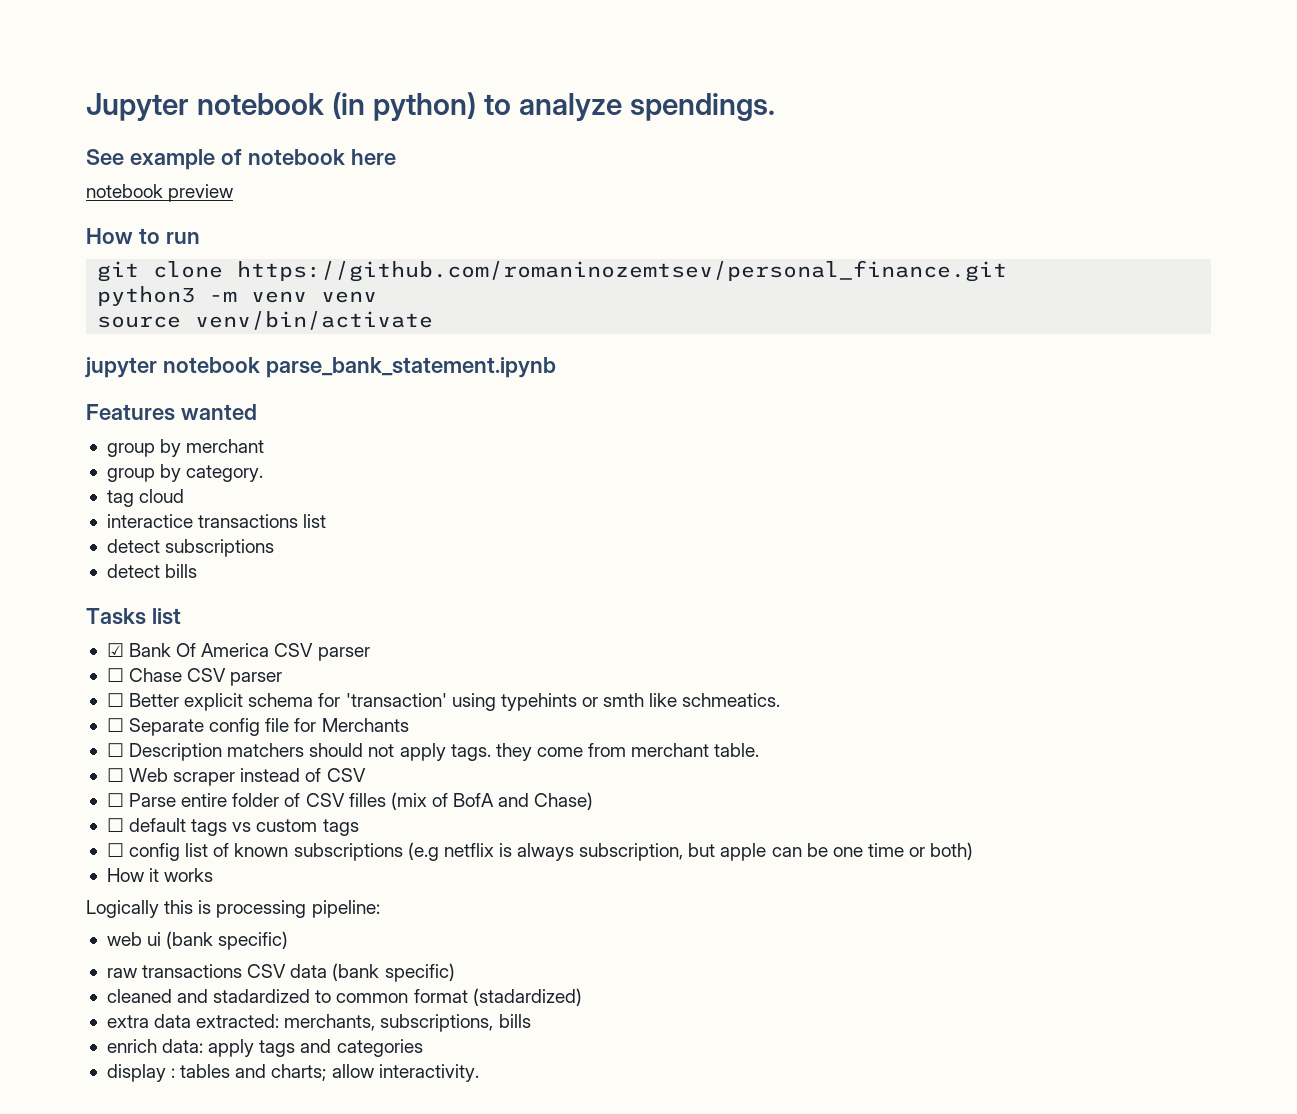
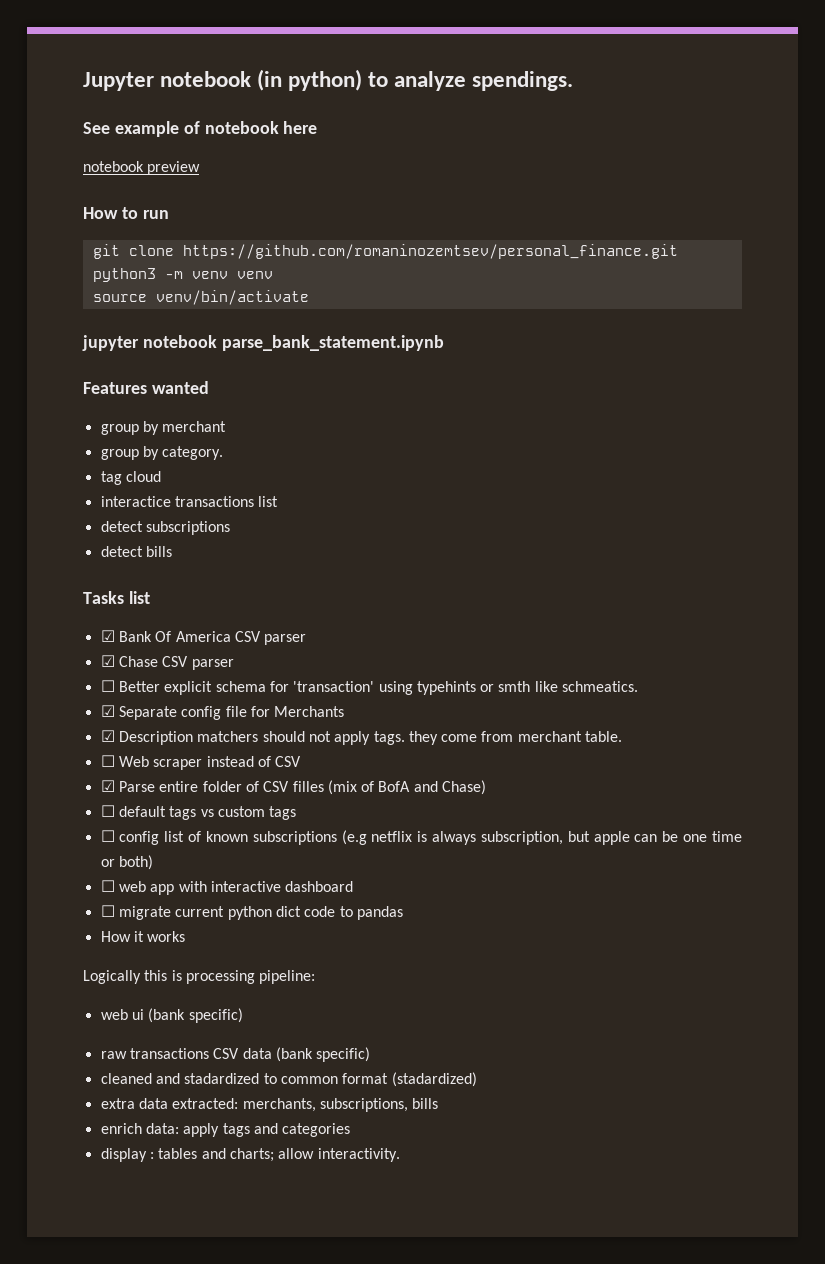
- ☐ Chase CSV parser
+ ☑ Chase CSV parser
- ☐ Separate config file for Merchants
+ ☑ Separate config file for Merchants
- ☐ Description matchers should not apply tags. they come from merchant table.
+ ☑ Description matchers should not apply tags. they come from merchant table.
- ☐ Parse entire folder of CSV filles (mix of BofA and Chase)
+ ☑ Parse entire folder of CSV filles (mix of BofA and Chase)
+ ☐ web app with interactive dashboard
+ ☐ migrate current python dict code to pandas

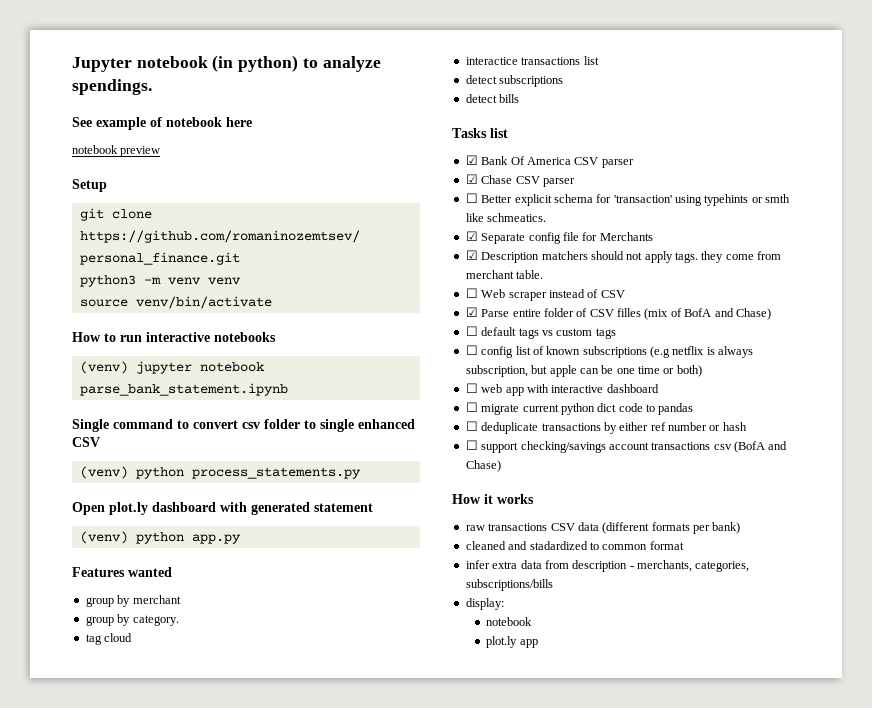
- How to run
+ Setup
- jupyter notebook parse_bank_statement.ipynb
+ How to run interactive notebooks
+ (venv) jupyter notebook parse_bank_statement.ipynb
+ Single command to convert csv folder to single enhanced CSV
+ (venv) python process_statements.py
+ Open plot.ly dashboard with generated statement
+ (venv) python app.py
+ ☐ deduplicate transactions by either ref number or hash
+ ☐ support checking/savings account transactions csv (BofA and Chase)
  How it works
- Logically this is processing pipeline:
- web ui (bank specific)
- raw transactions CSV data (bank specific)
+ raw transactions CSV data (different formats per bank)
- cleaned and stadardized to common format (stadardized)
- extra data extracted: merchants, subscriptions, bills
- enrich data: apply tags and categories
- display : tables and charts; allow interactivity.
+ cleaned and stadardized to common format
+ infer extra data from description - merchants, categories, subscriptions/bills
+ display:
+ notebook
+ plot.ly app

